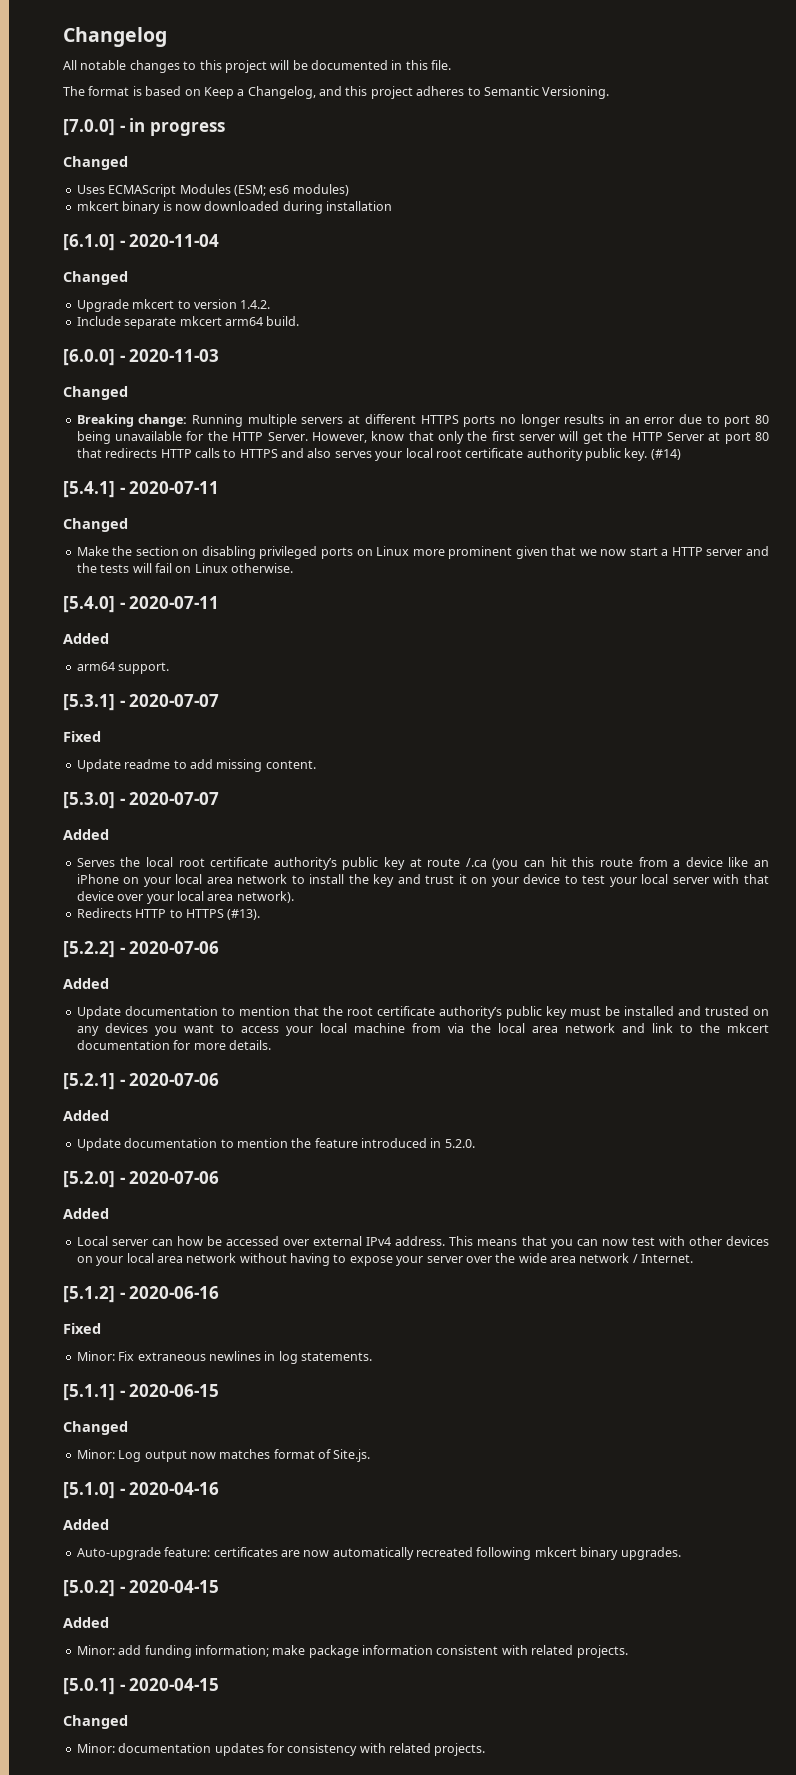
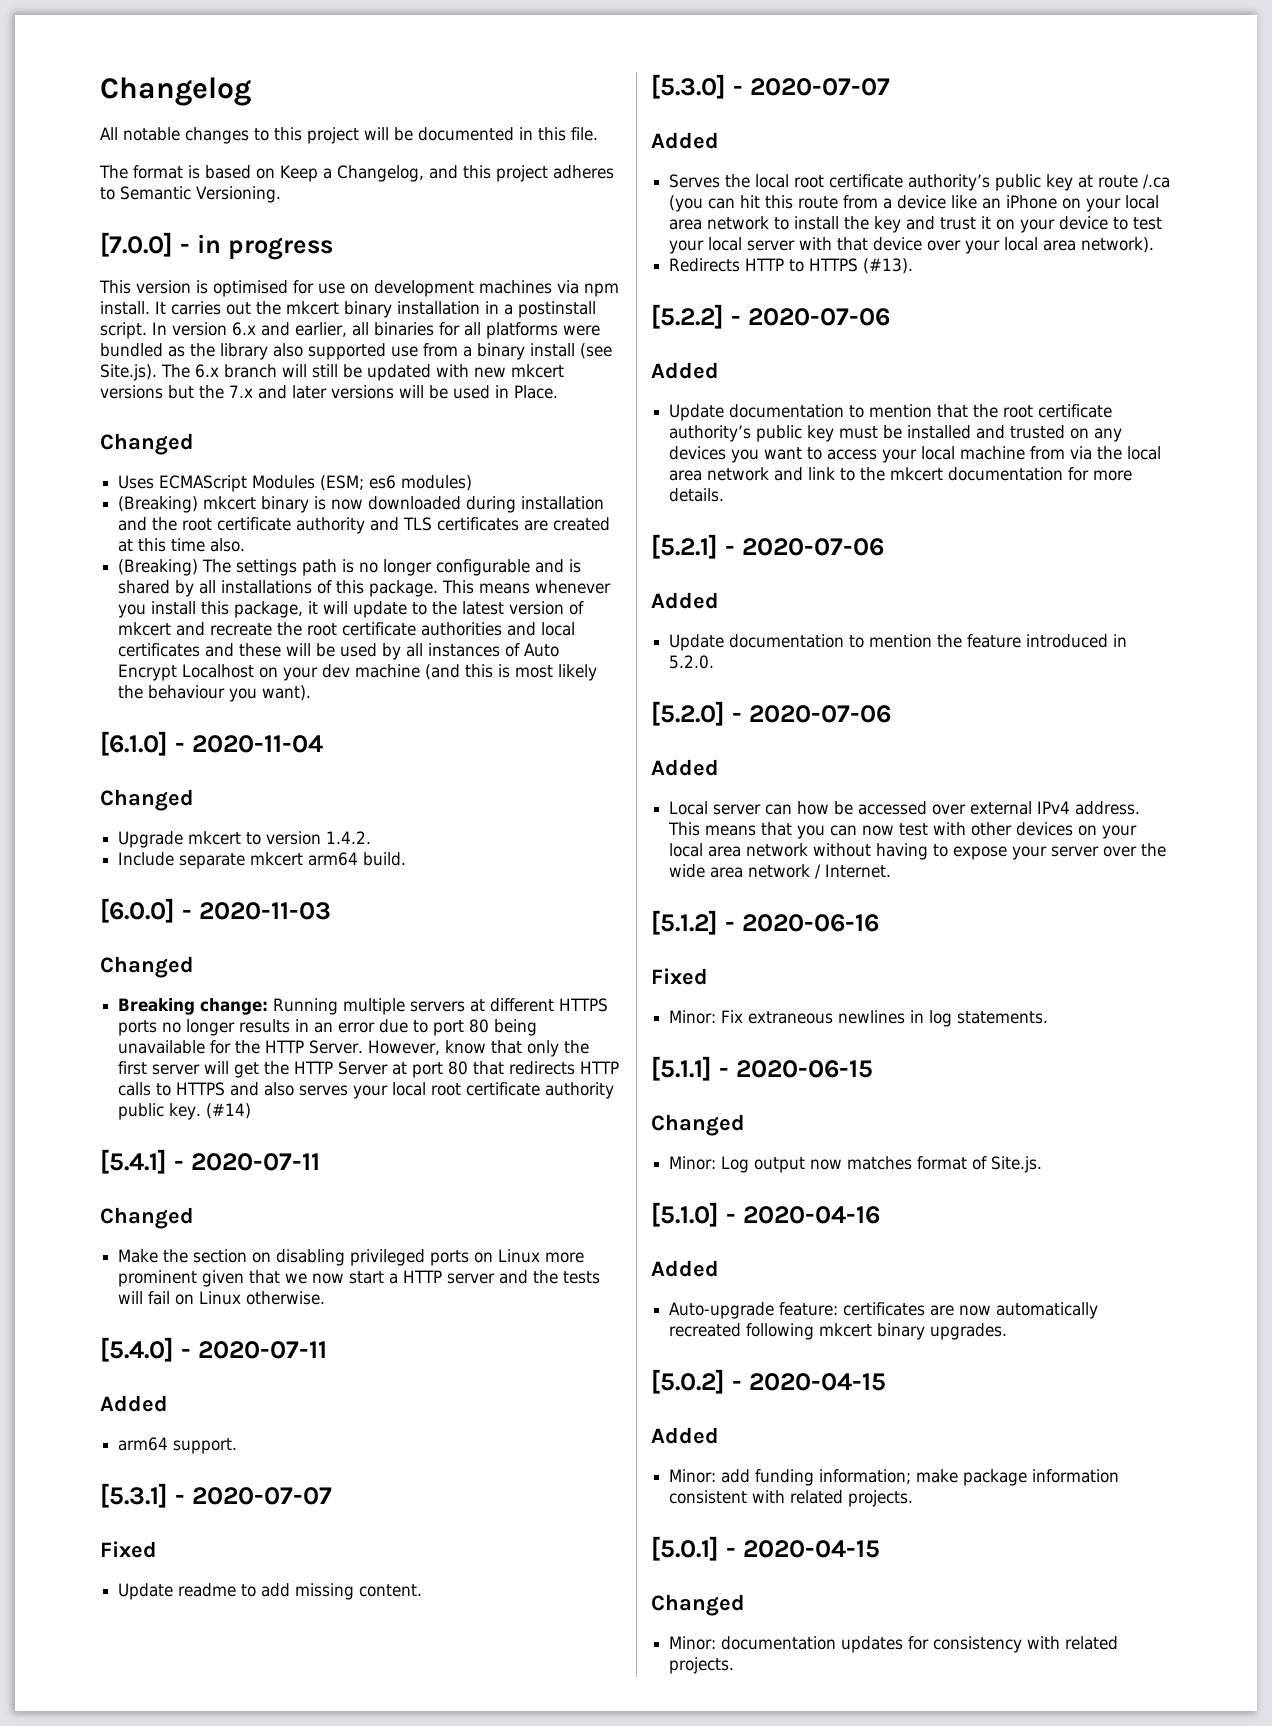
+ This version is optimised for use on development machines via npm install. It carries out the mkcert binary installation in a postinstall script. In version 6.x and earlier, all binaries for all platforms were bundled as the library also supported use from a binary install (see Site.js). The 6.x branch will still be updated with new mkcert versions but the 7.x and later versions will be used in Place.
- mkcert binary is now downloaded during installation
+ (Breaking) mkcert binary is now downloaded during installation and the root certificate authority and TLS certificates are created at this time also.
+ (Breaking) The settings path is no longer configurable and is shared by all installations of this package. This means whenever you install this package, it will update to the latest version of mkcert and recreate the root certificate authorities and local certificates and these will be used by all instances of Auto Encrypt Localhost on your dev machine (and this is most likely the behaviour you want).

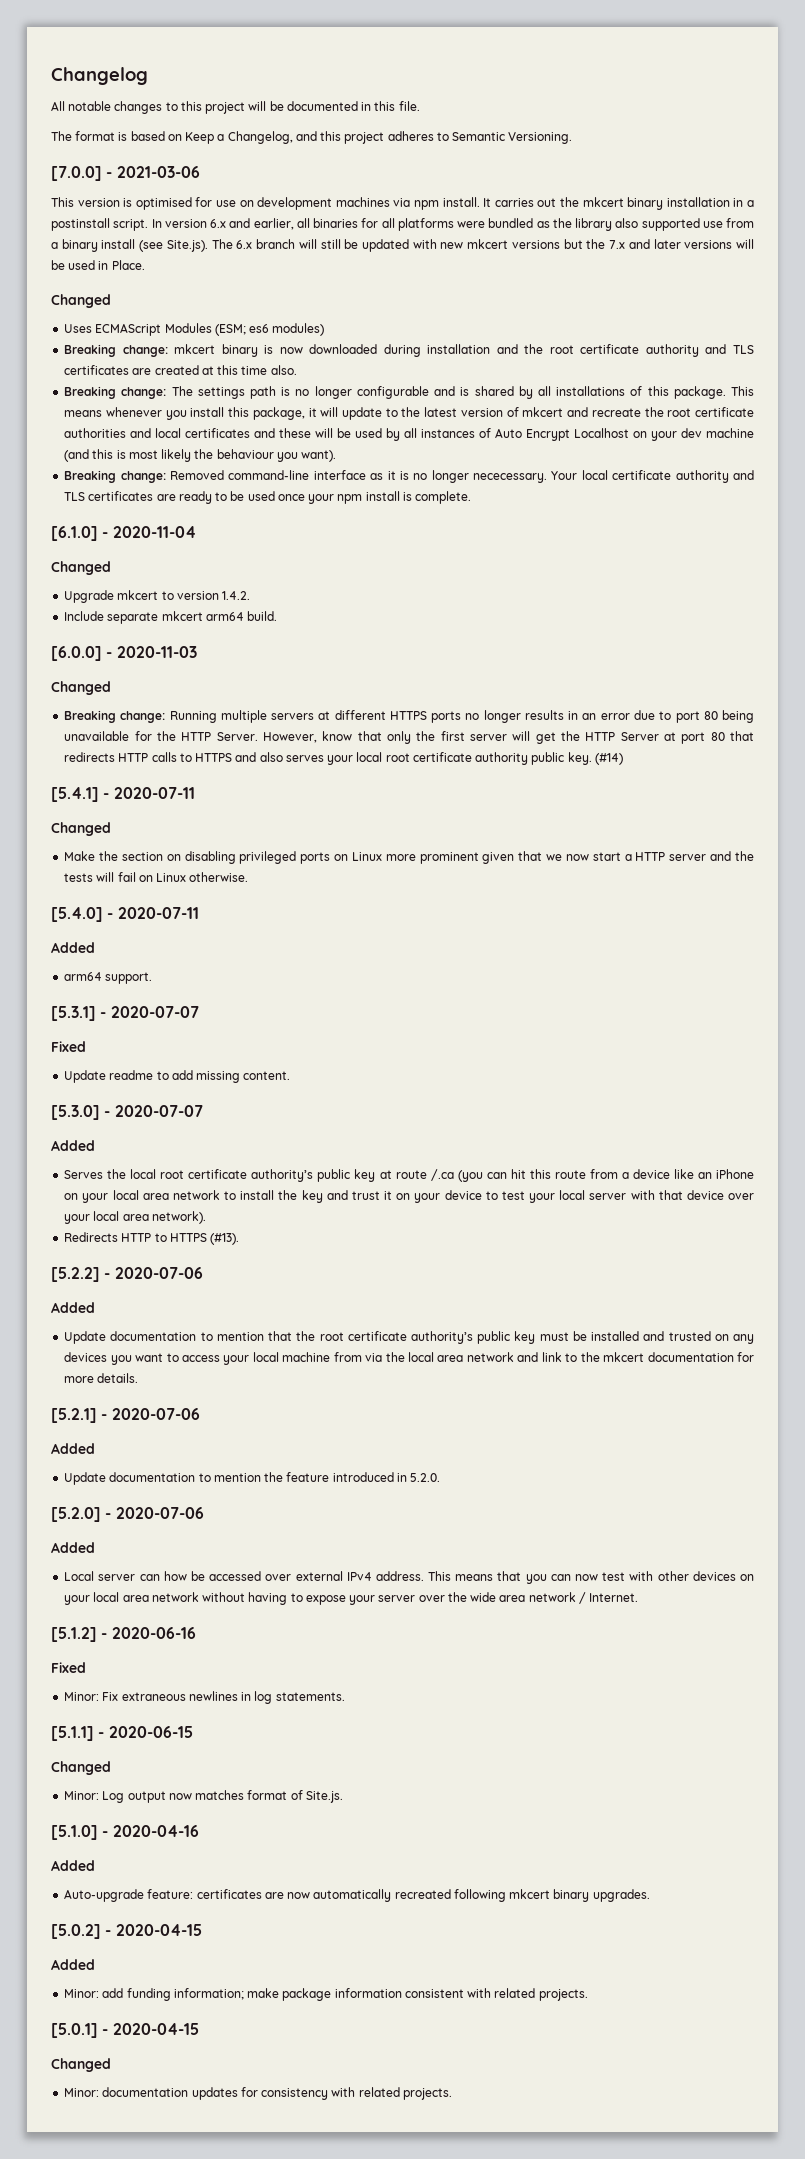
- [7.0.0] - in progress
+ [7.0.0] - 2021-03-06
- (Breaking) mkcert binary is now downloaded during installation and the root certificate authority and TLS certificates are created at this time also.
+ Breaking change: mkcert binary is now downloaded during installation and the root certificate authority and TLS certificates are created at this time also.
- (Breaking) The settings path is no longer configurable and is shared by all installations of this package.
+ Breaking change: The settings path is no longer configurable and is shared by all installations of this package.
+ Breaking change: Removed command-line interface as it is no longer nececessary. Your local certificate authority and TLS certificates are ready to be used once your npm install is complete.

